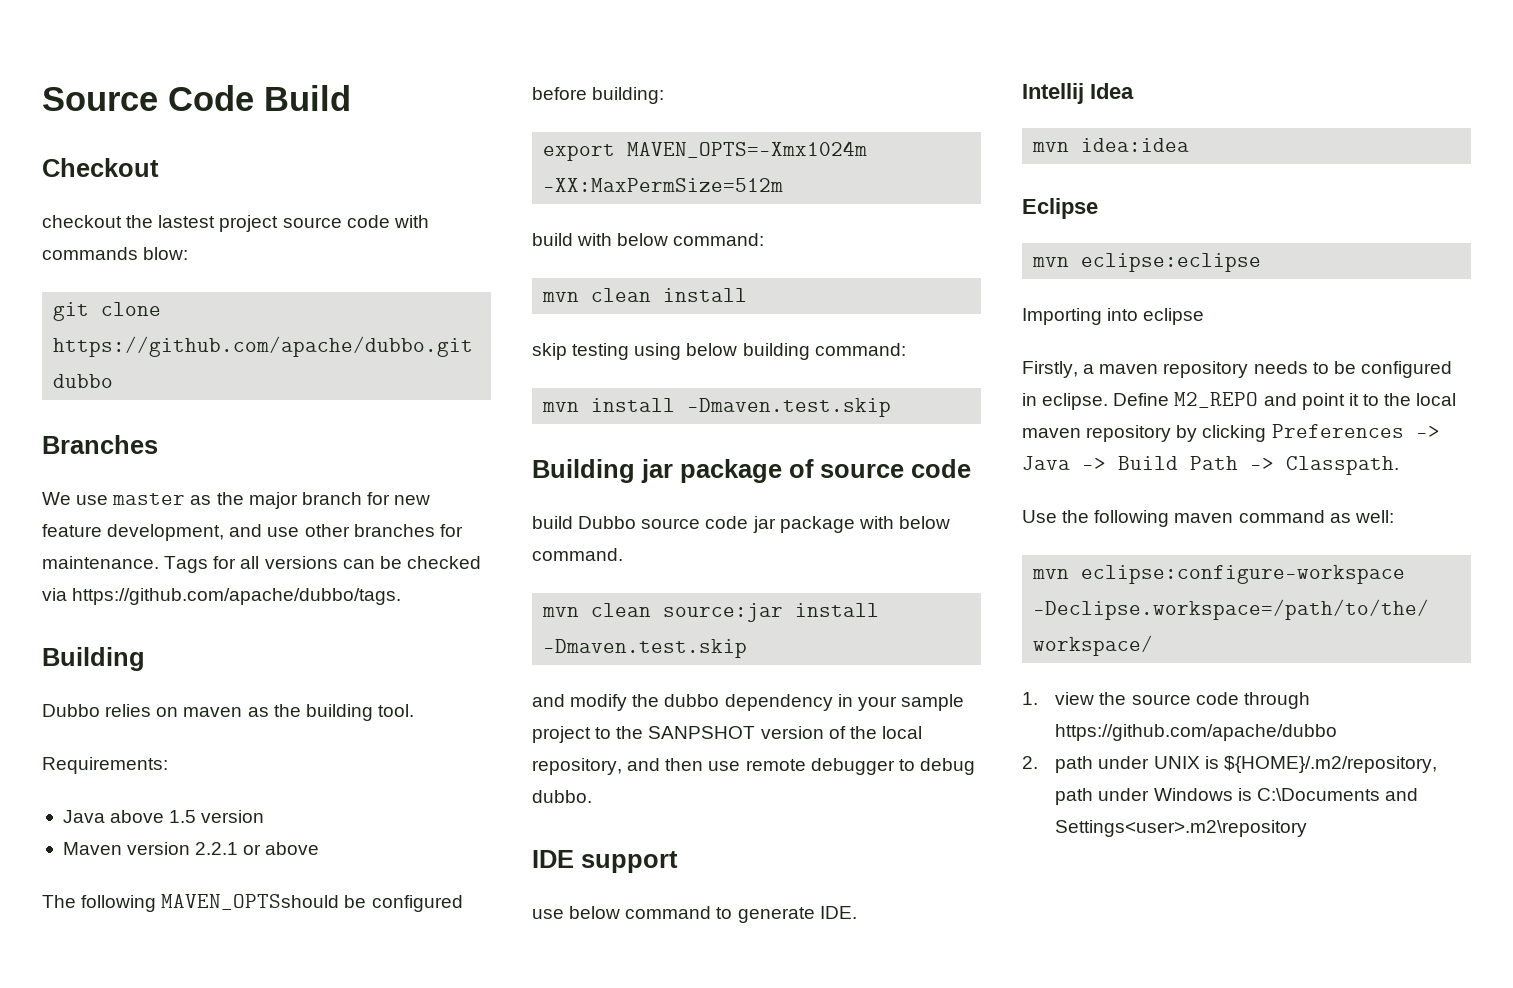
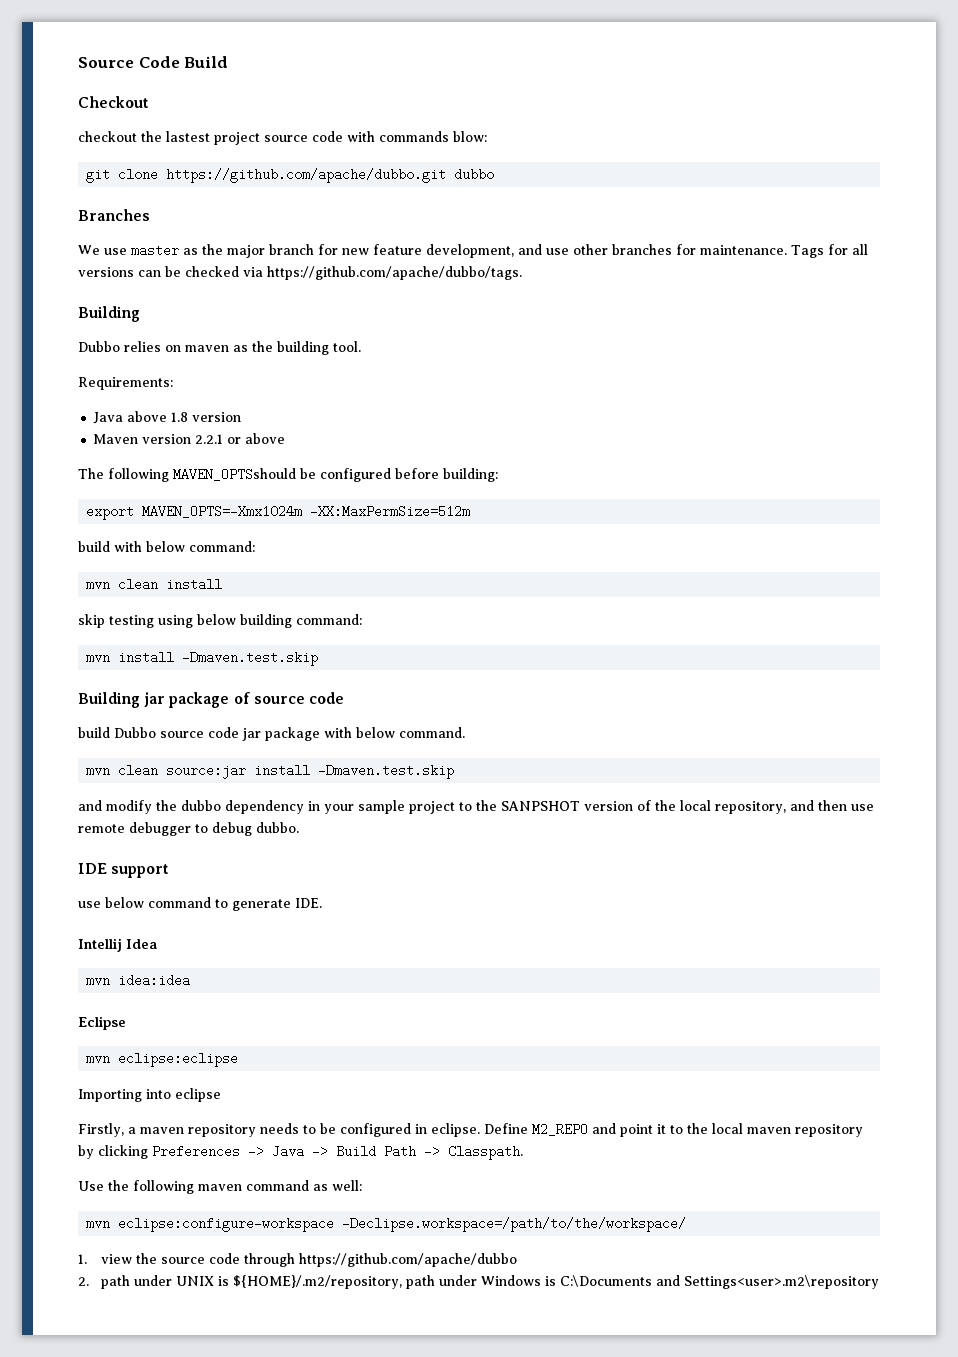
- Java above 1.5 version
+ Java above 1.8 version

